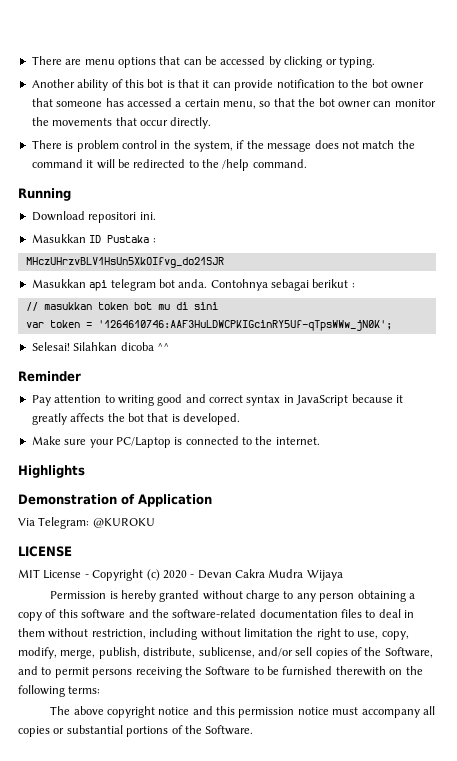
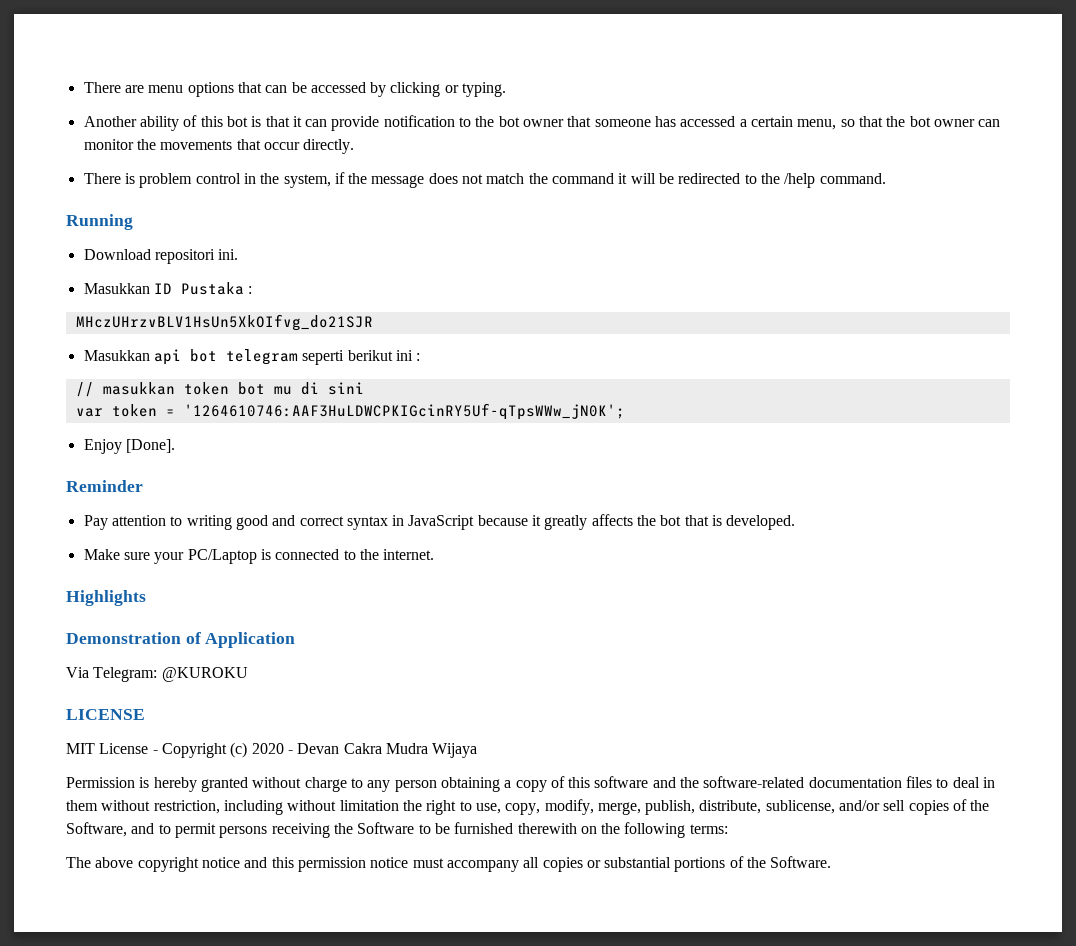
- Masukkan api telegram bot anda. Contohnya sebagai berikut :
+ Masukkan api bot telegram seperti berikut ini :
- Selesai! Silahkan dicoba ^^
+ Enjoy [Done].

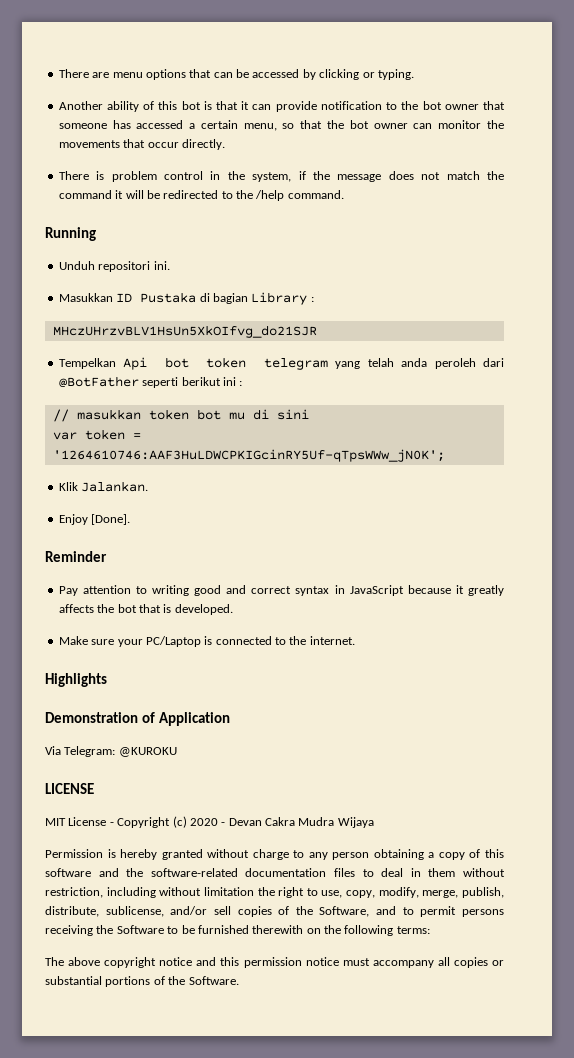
- Download repositori ini.
+ Unduh repositori ini.
- Masukkan ID Pustaka :
+ Masukkan ID Pustaka di bagian Library :
- Masukkan api bot telegram seperti berikut ini :
+ Tempelkan Api bot token telegram yang telah anda peroleh dari @BotFather seperti berikut ini :
+ Klik Jalankan.

